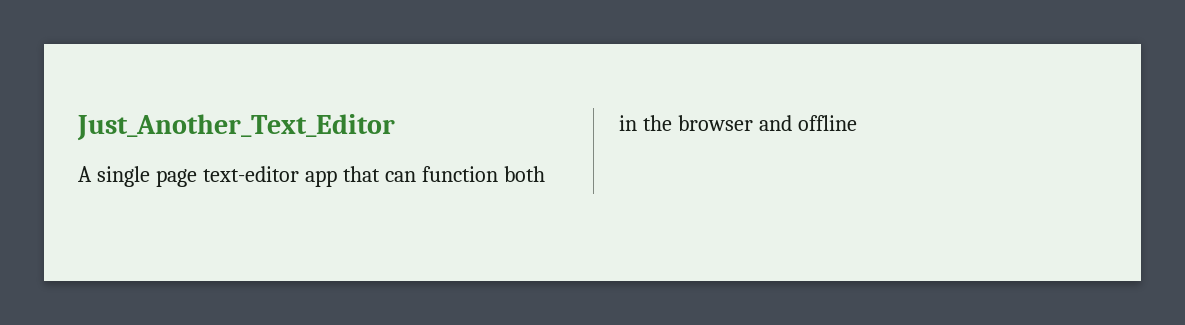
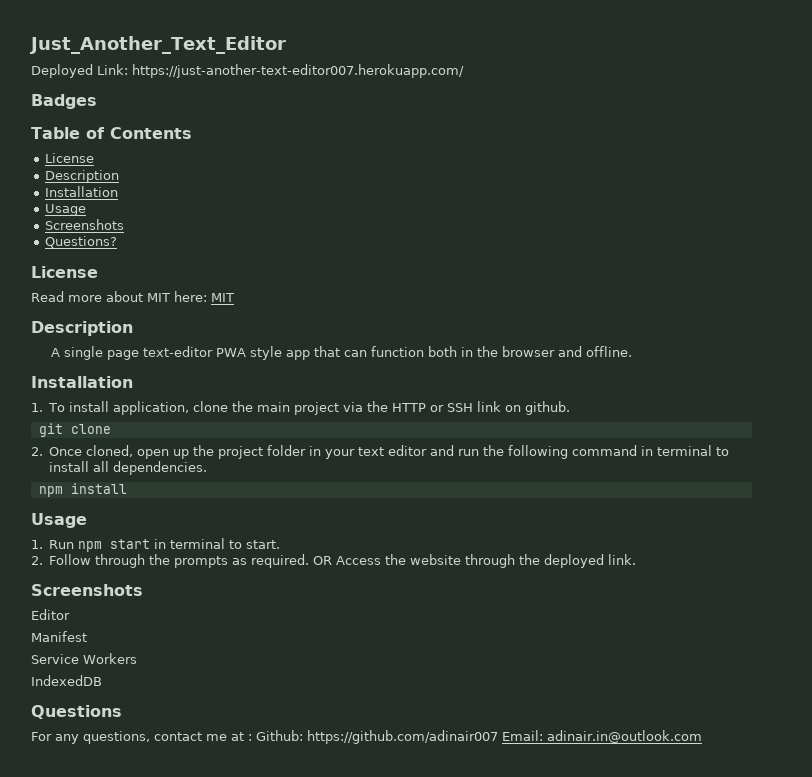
+ Deployed Link: https://just-another-text-editor007.herokuapp.com/
+ Badges
+ Table of Contents
+ License
+ Description
+ Installation
+ Usage
+ Screenshots
+ Questions?
+ License
+ Read more about MIT here: MIT
+ Description
- A single page text-editor app that can function both in the browser and offline
+ A single page text-editor PWA style app that can function both in the browser and offline.
+ Installation
+ 1. To install application, clone the main project via the HTTP or SSH link on github.
+ git clone
+ 2. Once cloned, open up the project folder in your text editor and run the following command in terminal to install all dependencies.
+ npm install
+ Usage
+ 1. Run npm start in terminal to start.
+ 2. Follow through the prompts as required. OR Access the website through the deployed link.
+ Screenshots
+ Editor
+ Manifest
+ Service Workers
+ IndexedDB
+ Questions
+ For any questions, contact me at : Github: https://github.com/adinair007 Email: adinair.in@outlook.com

